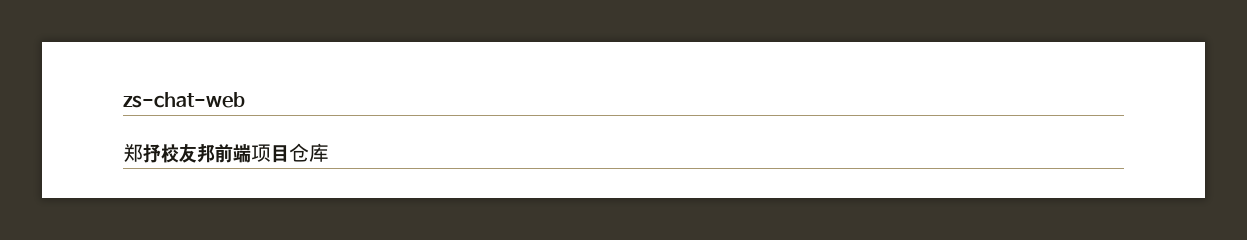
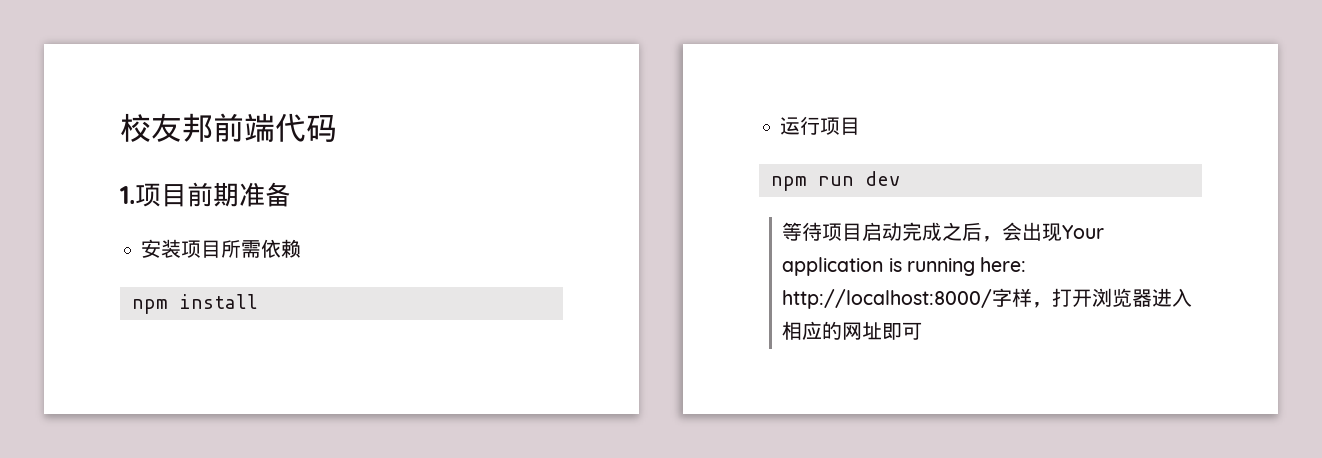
- zs-chat-web
- 郑抒校友邦前端项目仓库
+ 校友邦前端代码
+ 1.项目前期准备
+ 安装项目所需依赖
+ npm install
+ 运行项目
+ npm run dev
+ 等待项目启动完成之后，会出现Your application is running here: http://localhost:8000/字样，打开浏览器进入相应的网址即可

